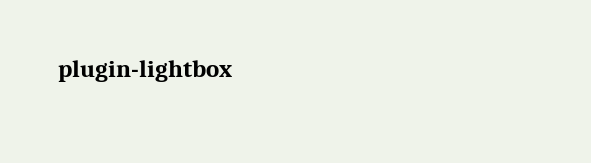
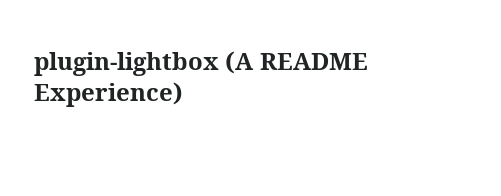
- plugin-lightbox
+ plugin-lightbox (A README Experience)

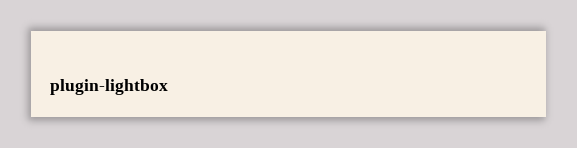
- plugin-lightbox (A README Experience)
+ plugin-lightbox

